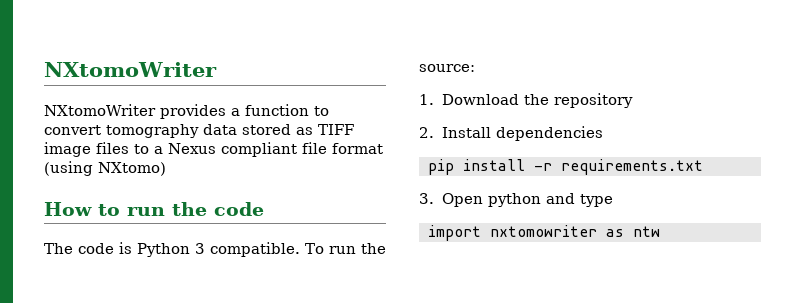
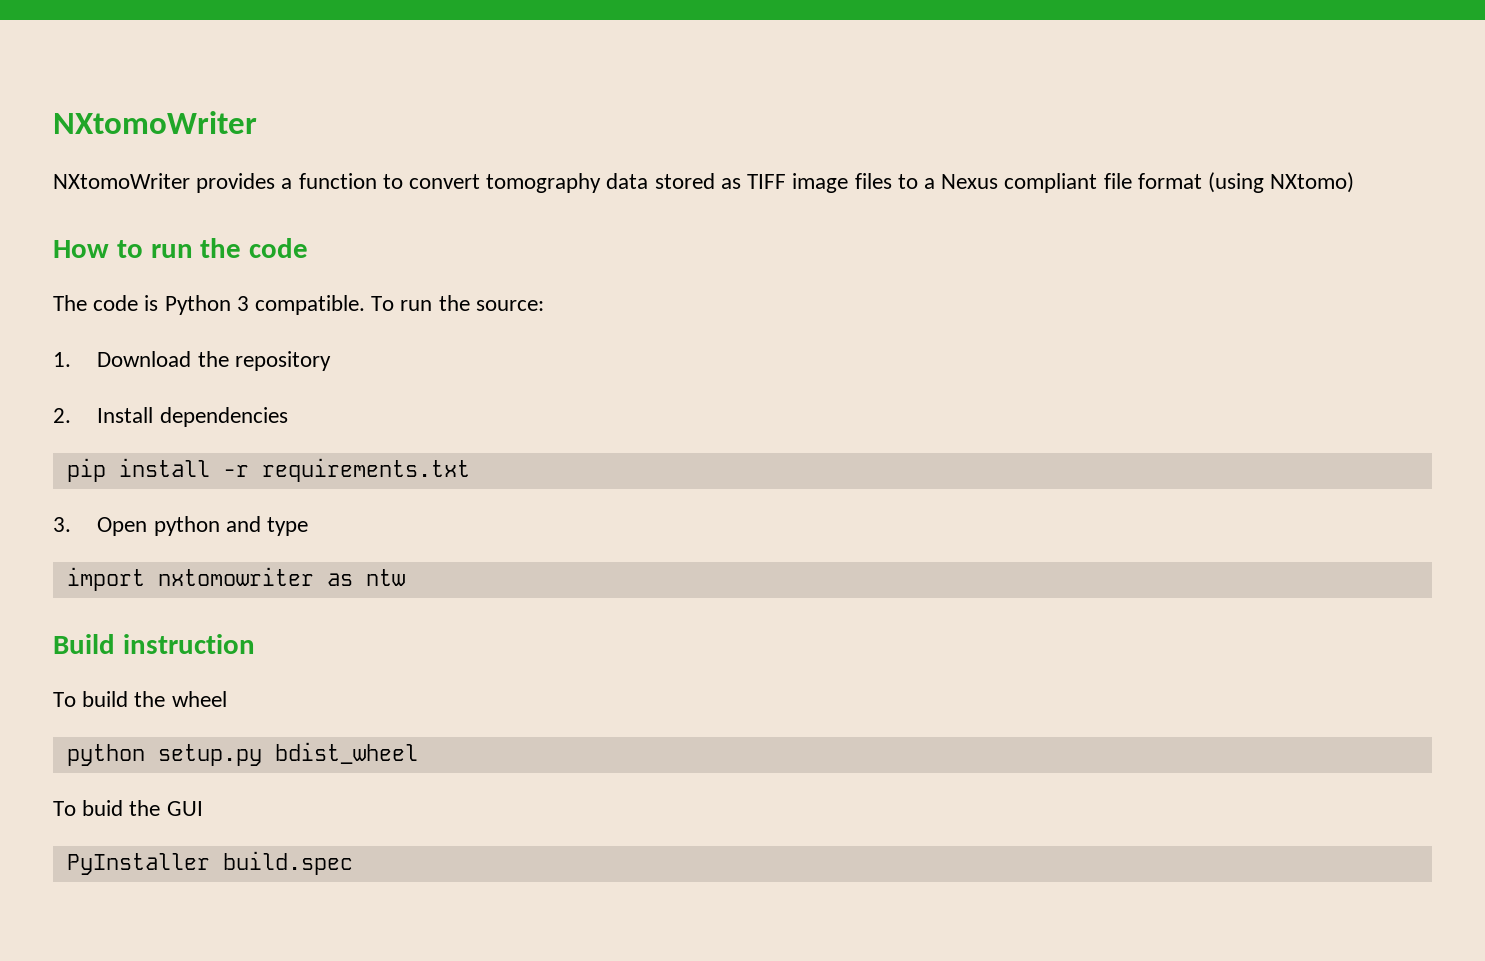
+ Build instruction
+ To build the wheel
+ python setup.py bdist_wheel
+ To buid the GUI
+ PyInstaller build.spec

